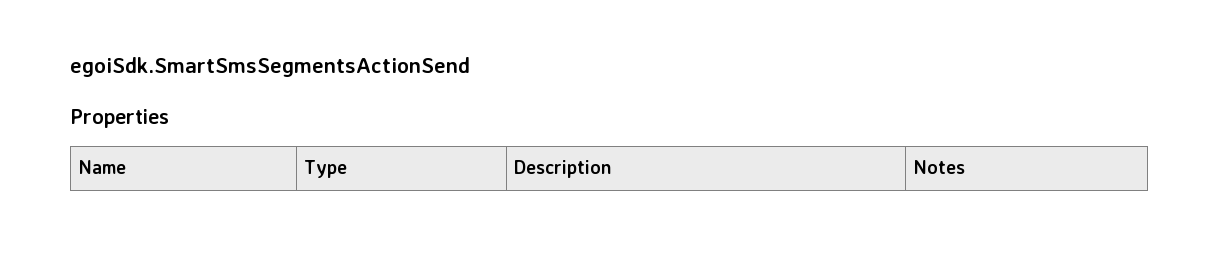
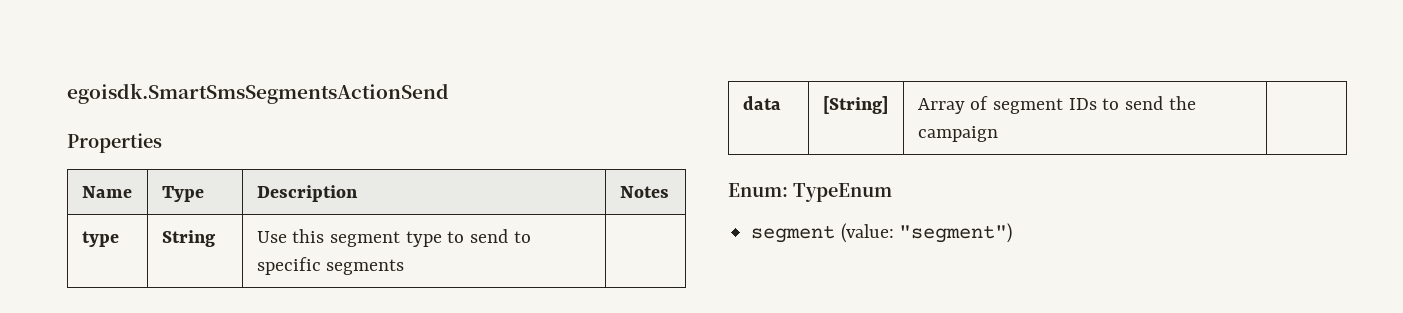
- egoiSdk.SmartSmsSegmentsActionSend
+ egoisdk.SmartSmsSegmentsActionSend
+ type | String | Use this segment type to send to specific segments |
+ data | [String] | Array of segment IDs to send the campaign |
+ Enum: TypeEnum
+ segment (value: "segment")

